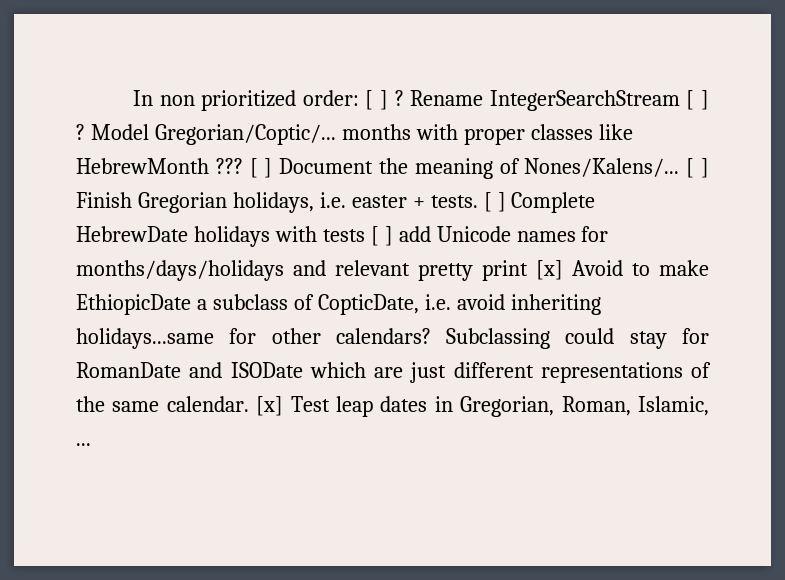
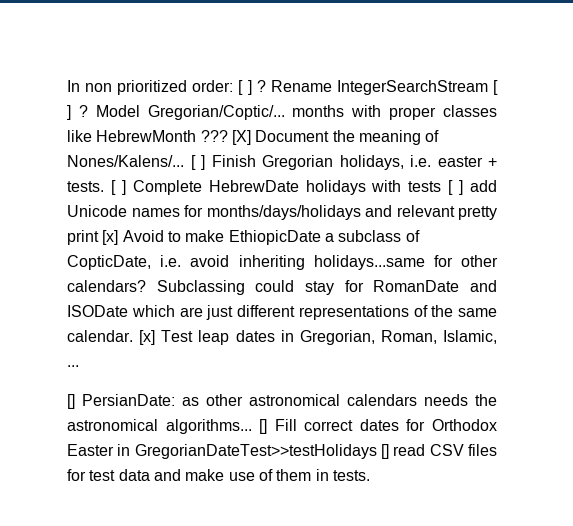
- [ ] Document the meaning of Nones/Kalens/...
+ [X] Document the meaning of Nones/Kalens/...
+ [] PersianDate: as other astronomical calendars needs the astronomical algorithms... [] Fill correct dates for Orthodox Easter in GregorianDateTest>>testHolidays [] read CSV files for test data and make use of them in tests.

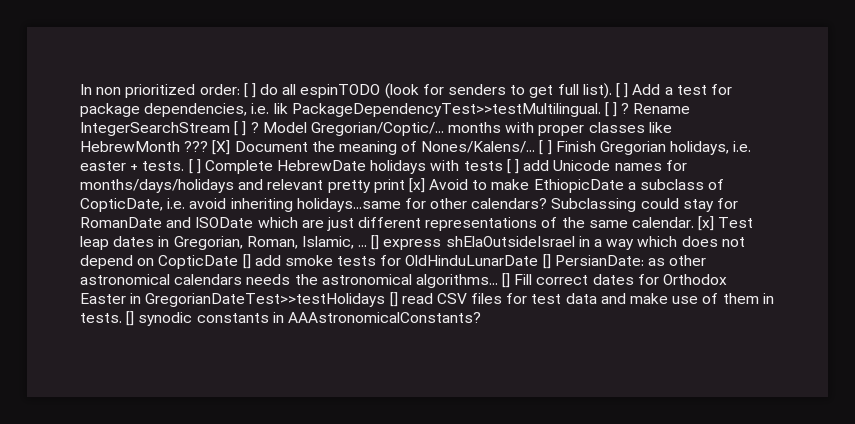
- In non prioritized order: [ ] ?
+ In non prioritized order: [ ] do all espinTODO (look for senders to get full list). [ ] Add a test for package dependencies, i.e. lik PackageDependencyTest>>testMultilingual. [ ] ?
- [x] Test leap dates in Gregorian, Roman, Islamic, ...
- [] PersianDate: as other astronomical calendars needs the astronomical algorithms...
+ [x] Test leap dates in Gregorian, Roman, Islamic, ... [] express shElaOutsideIsrael in a way which does not depend on CopticDate [] add smoke tests for OldHinduLunarDate [] PersianDate: as other astronomical calendars needs the astronomical algorithms...
+ [] synodic constants in AAAstronomicalConstants?

